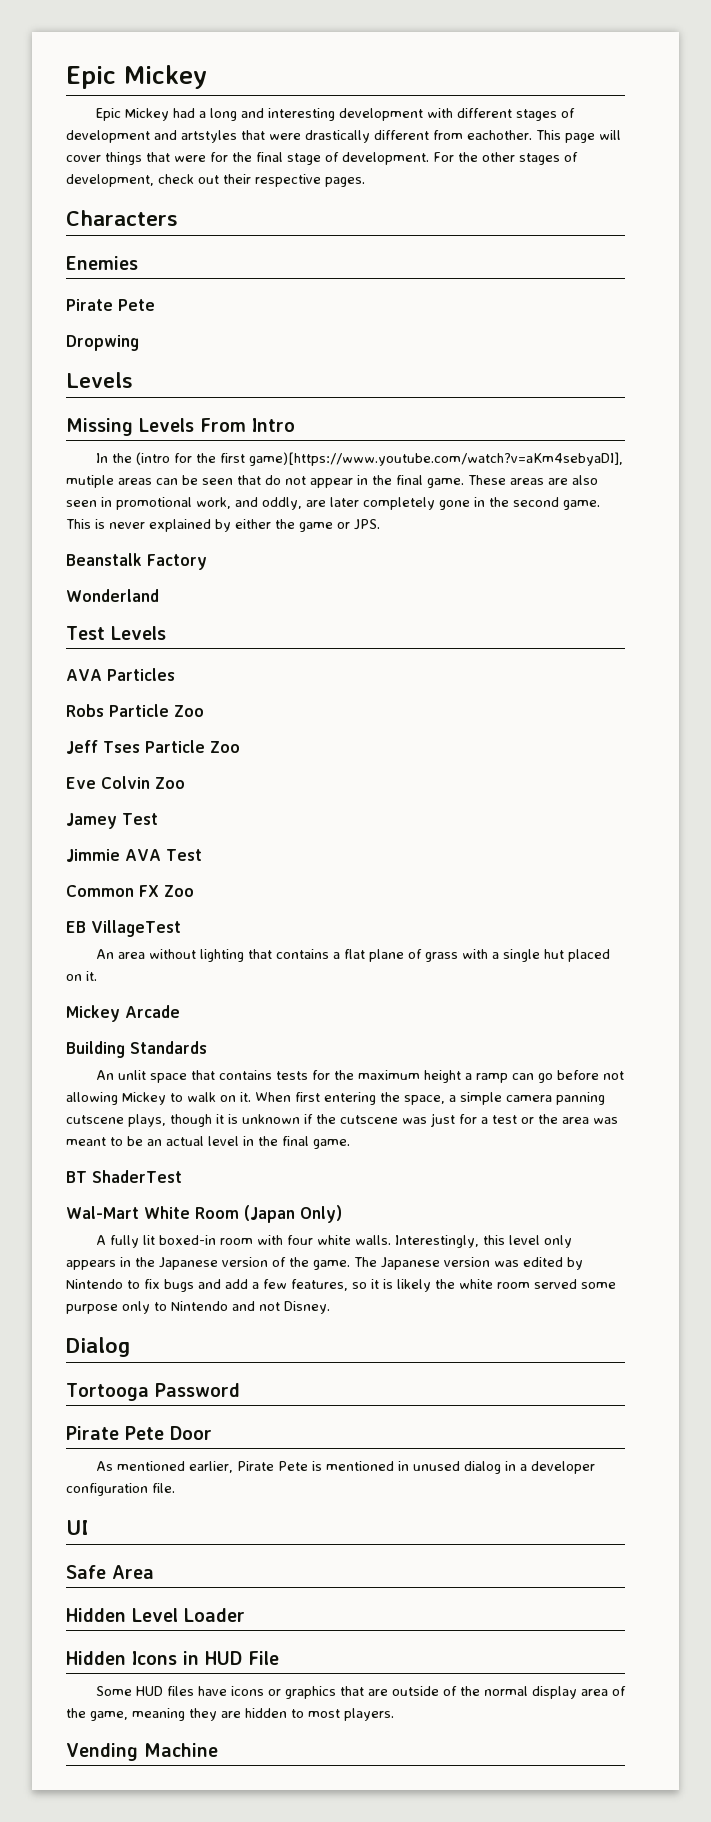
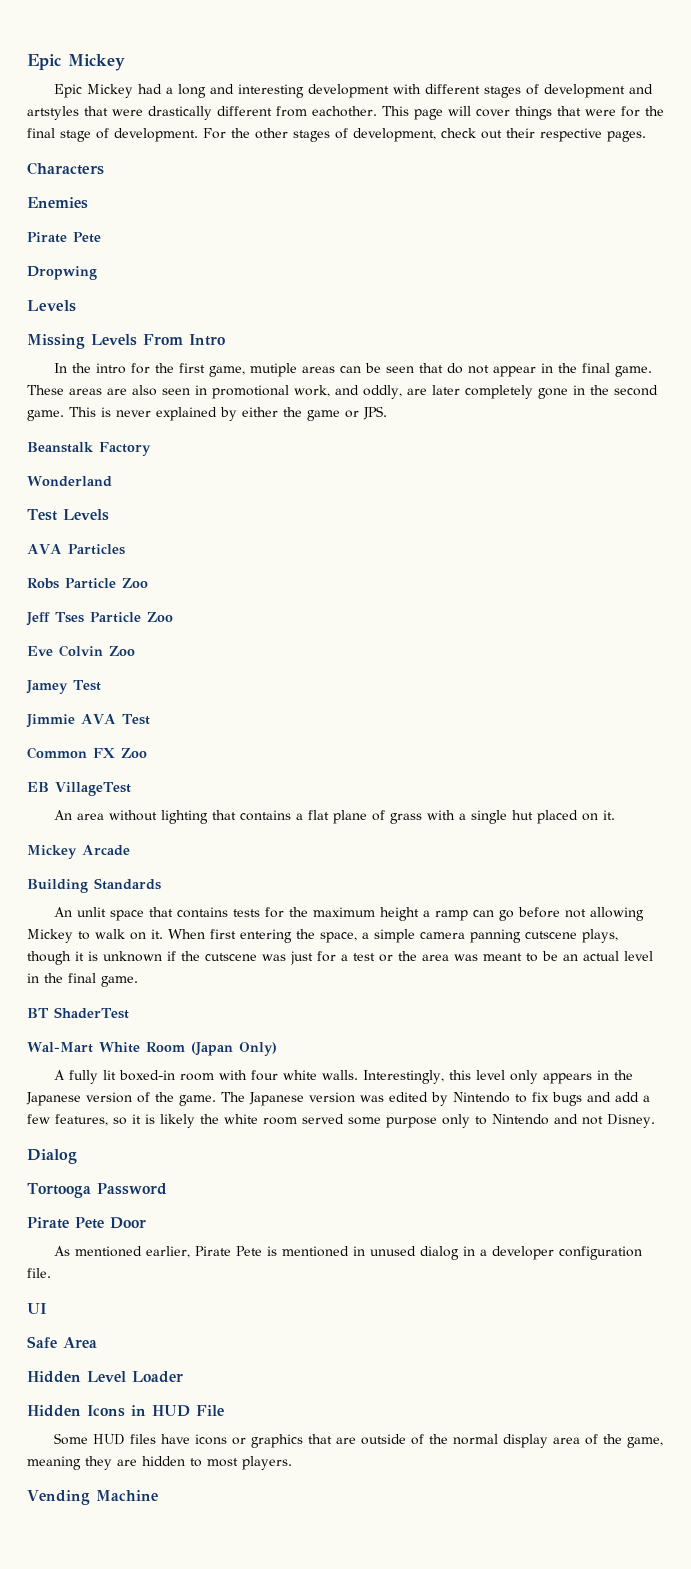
- In the (intro for the first game)[https://www.youtube.com/watch?v=aKm4sebyaDI], mutiple areas can be seen that do not appear in the final game.
+ In the intro for the first game, mutiple areas can be seen that do not appear in the final game.

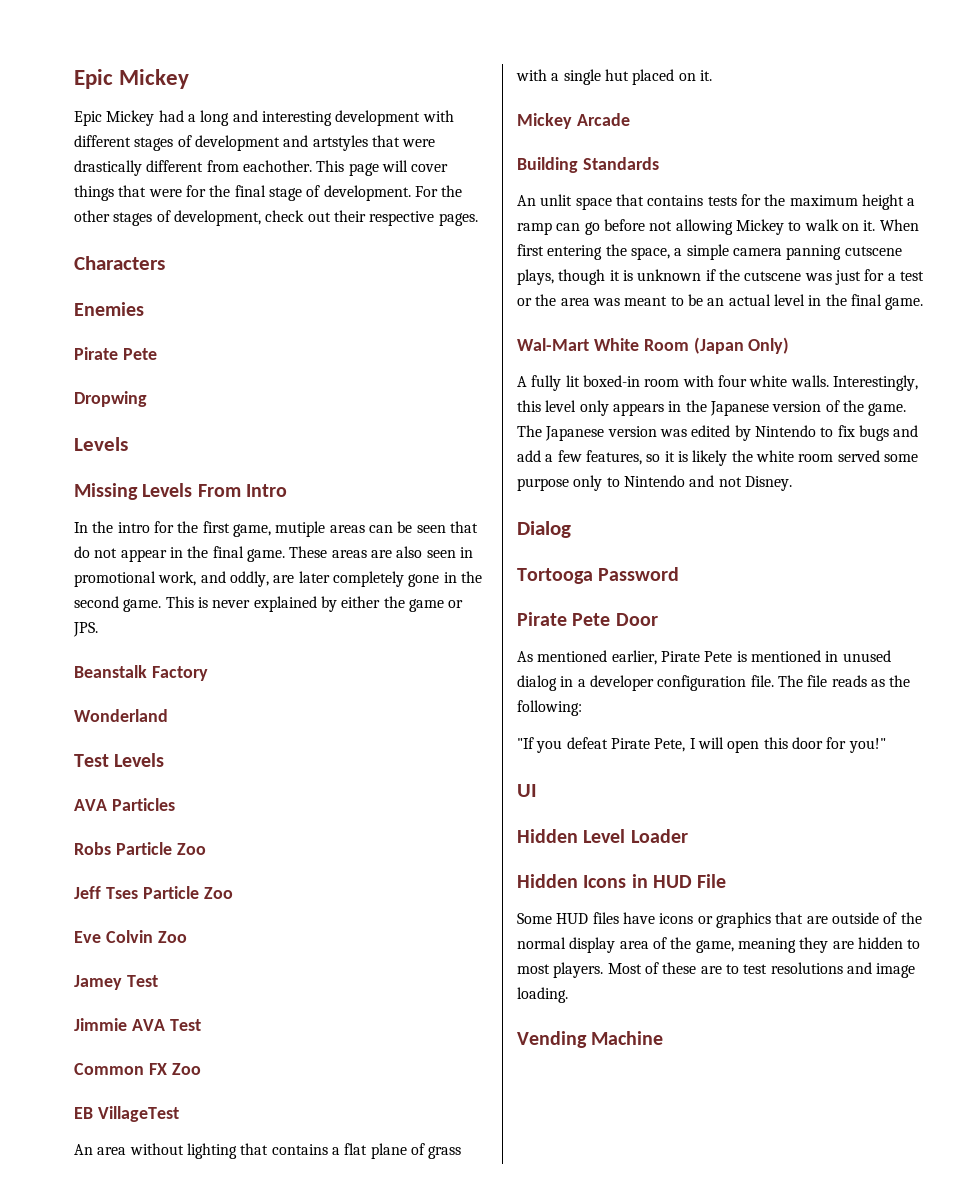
- BT ShaderTest
+ The file reads as the following:
+ "If you defeat Pirate Pete, I will open this door for you!"
- Safe Area
+ Most of these are to test resolutions and image loading.

